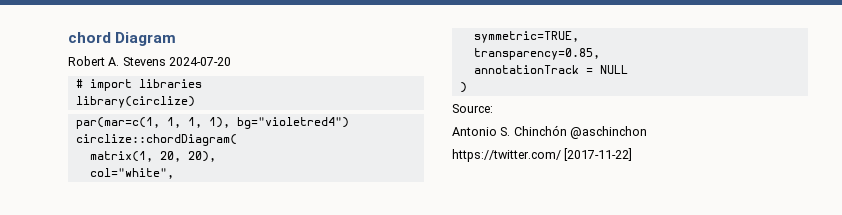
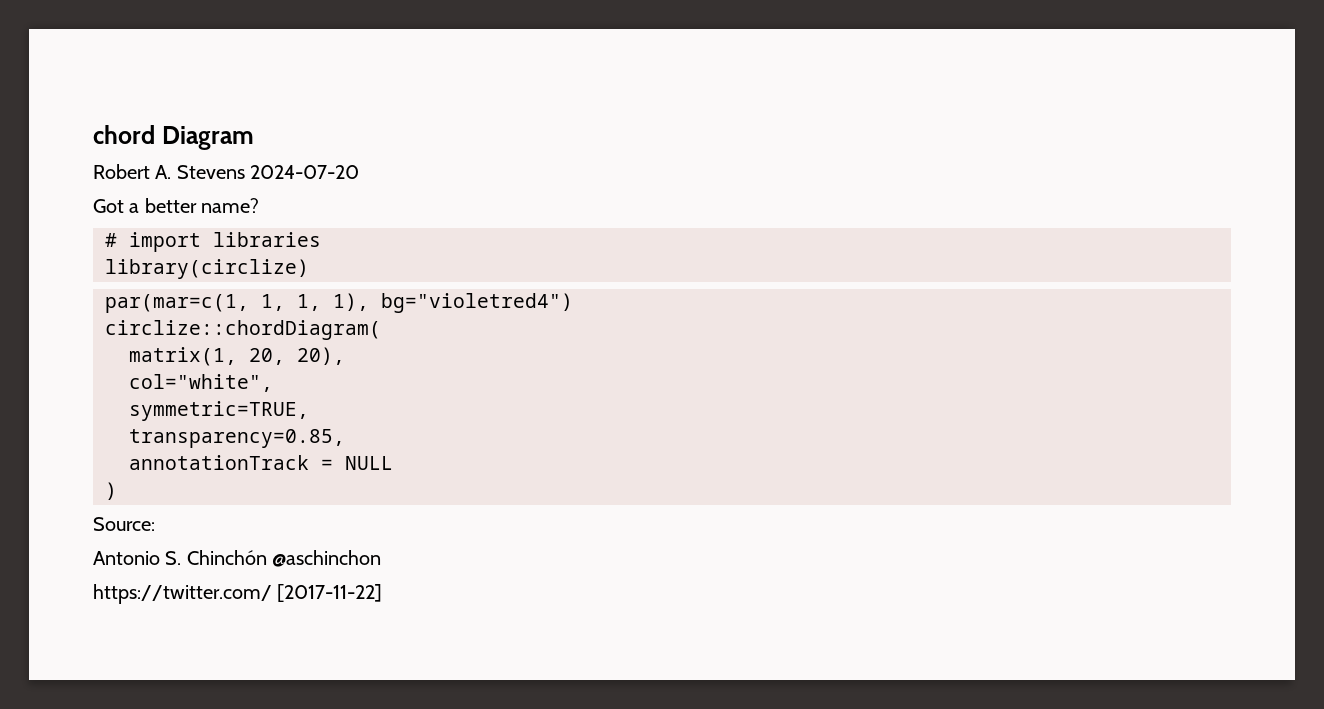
+ Got a better name?

